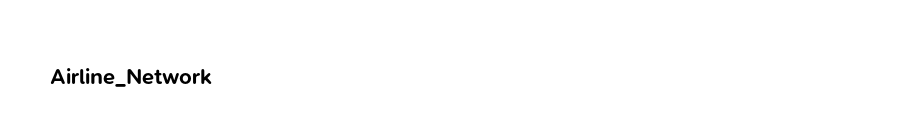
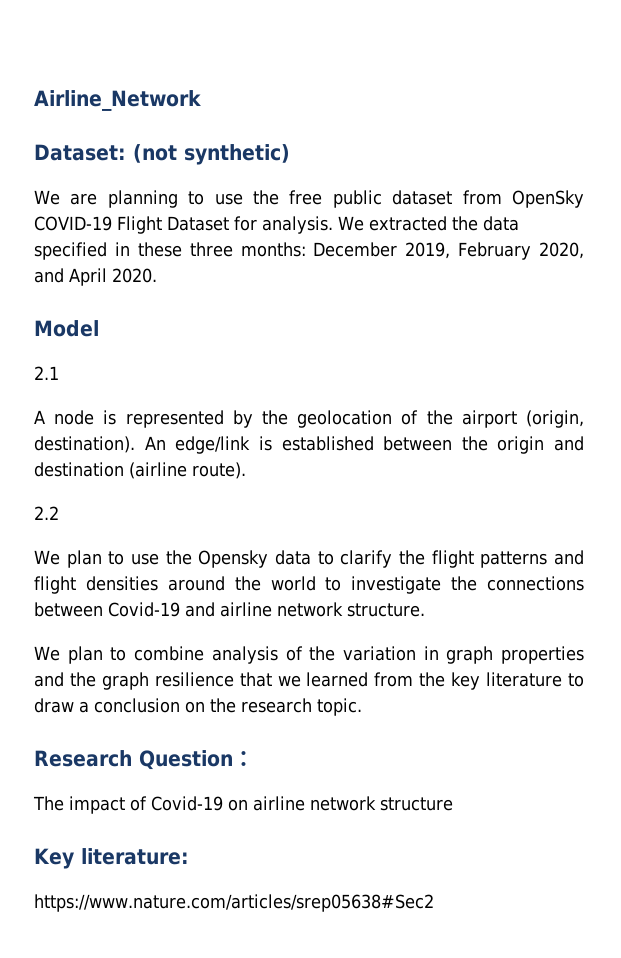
+ Dataset: (not synthetic)
+ We are planning to use the free public dataset from OpenSky COVID-19 Flight Dataset for analysis. We extracted the data specified in these three months: December 2019, February 2020, and April 2020.
+ Model
+ 2.1
+ A node is represented by the geolocation of the airport (origin, destination). An edge/link is established between the origin and destination (airline route).
+ 2.2
+ We plan to use the Opensky data to clarify the flight patterns and flight densities around the world to investigate the connections between Covid-19 and airline network structure.
+ We plan to combine analysis of the variation in graph properties and the graph resilience that we learned from the key literature to draw a conclusion on the research topic.
+ Research Question：
+ The impact of Covid-19 on airline network structure
+ Key literature:
+ https://www.nature.com/articles/srep05638#Sec2

